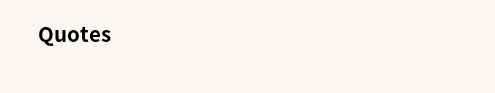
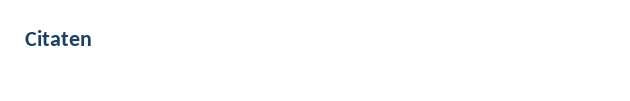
- Quotes
+ Citaten

